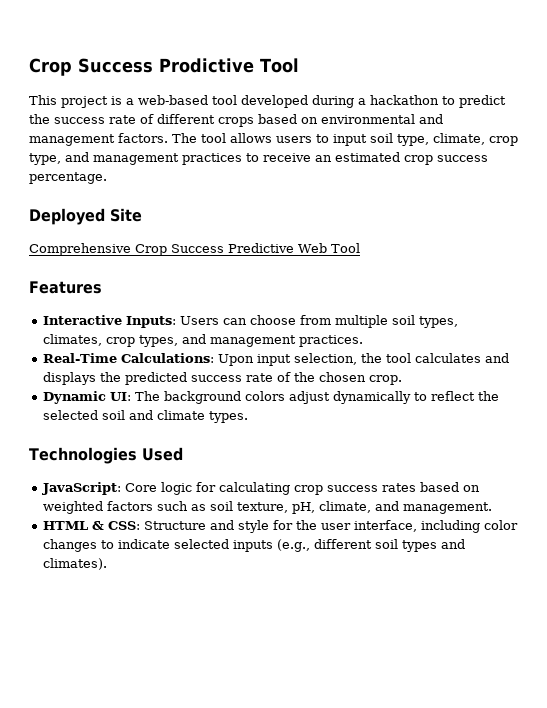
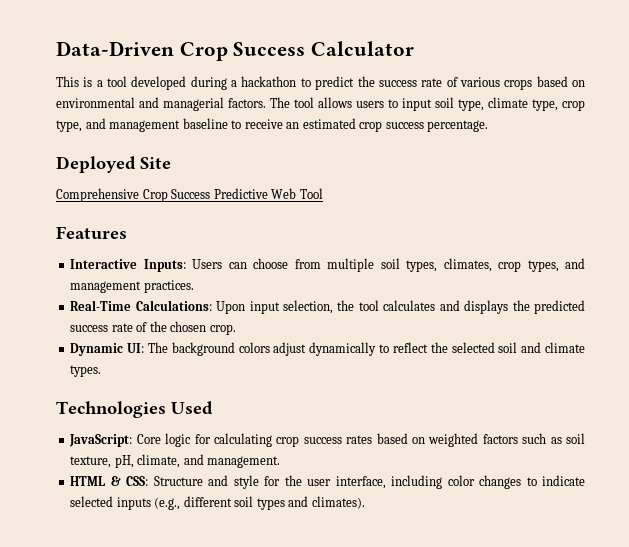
- Crop Success Prodictive Tool
+ Data-Driven Crop Success Calculator
- This project is a web-based tool developed during a hackathon to predict the success rate of different crops based on environmental and management factors.
+ This is a tool developed during a hackathon to predict the success rate of various crops based on environmental and managerial factors.
- The tool allows users to input soil type, climate, crop type, and management practices to receive an estimated crop success percentage.
+ The tool allows users to input soil type, climate type, crop type, and management baseline to receive an estimated crop success percentage.

